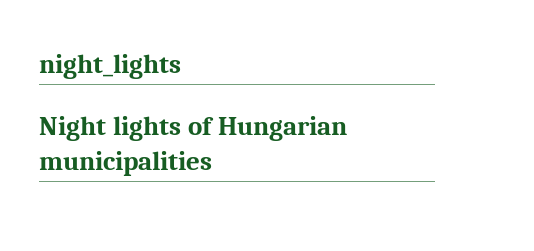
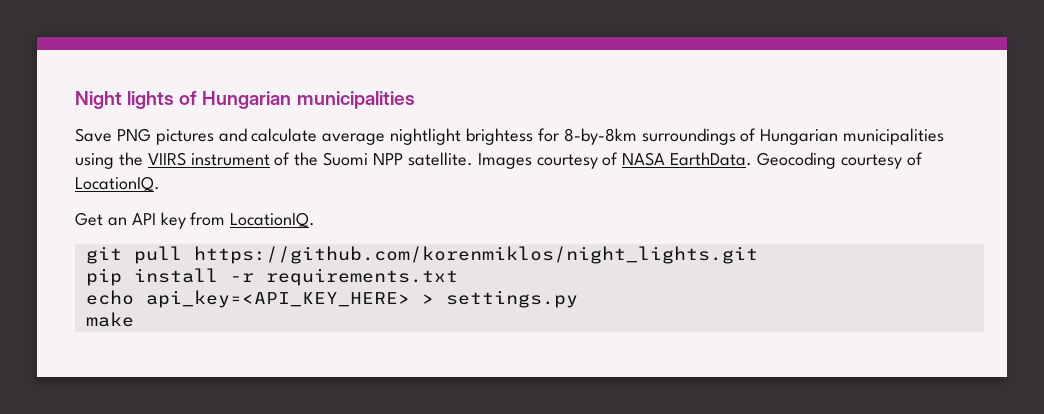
- night_lights
+ Save PNG pictures and calculate average nightlight brightess for 8-by-8km surroundings of Hungarian municipalities using the VIIRS instrument of the Suomi NPP satellite. Images courtesy of NASA EarthData. Geocoding courtesy of LocationIQ.
+ Get an API key from LocationIQ.
+ git pull https://github.com/korenmiklos/night_lights.git
+ pip install -r requirements.txt
+ echo api_key=<API_KEY_HERE> > settings.py
+ make

